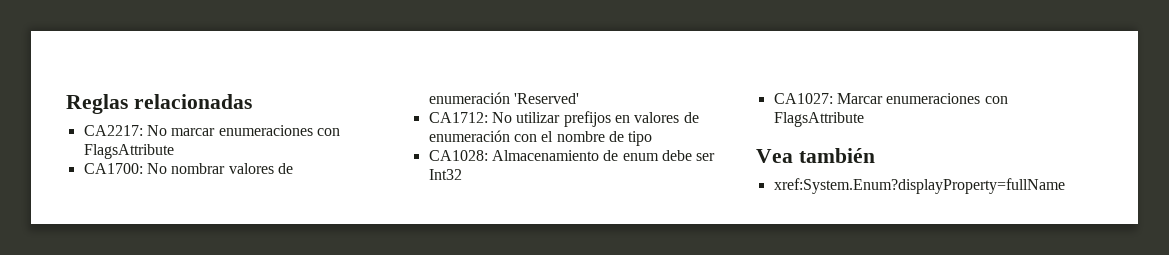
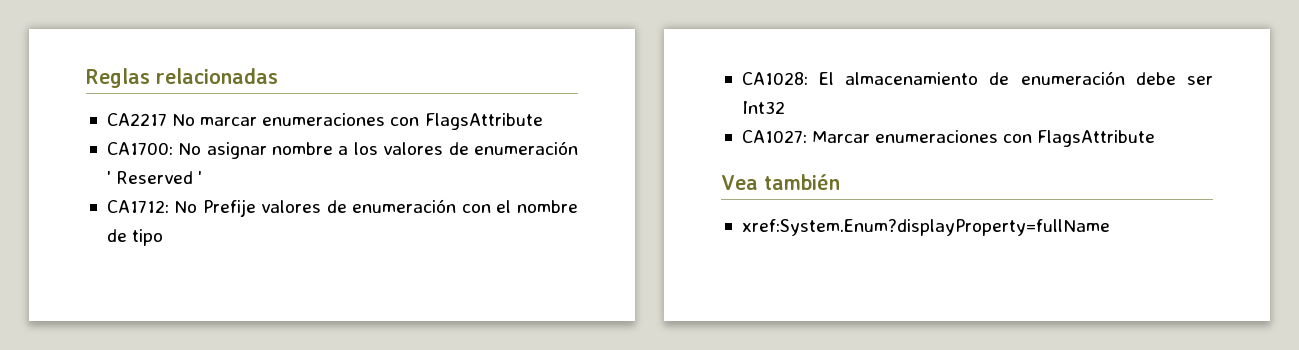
- CA2217: No marcar enumeraciones con FlagsAttribute
+ CA2217 No marcar enumeraciones con FlagsAttribute
- CA1700: No nombrar valores de enumeración 'Reserved'
+ CA1700: No asignar nombre a los valores de enumeración ' Reserved '
- CA1712: No utilizar prefijos en valores de enumeración con el nombre de tipo
+ CA1712: No Prefije valores de enumeración con el nombre de tipo
- CA1028: Almacenamiento de enum debe ser Int32
+ CA1028: El almacenamiento de enumeración debe ser Int32

